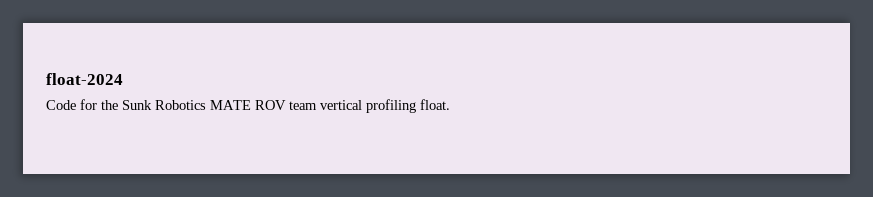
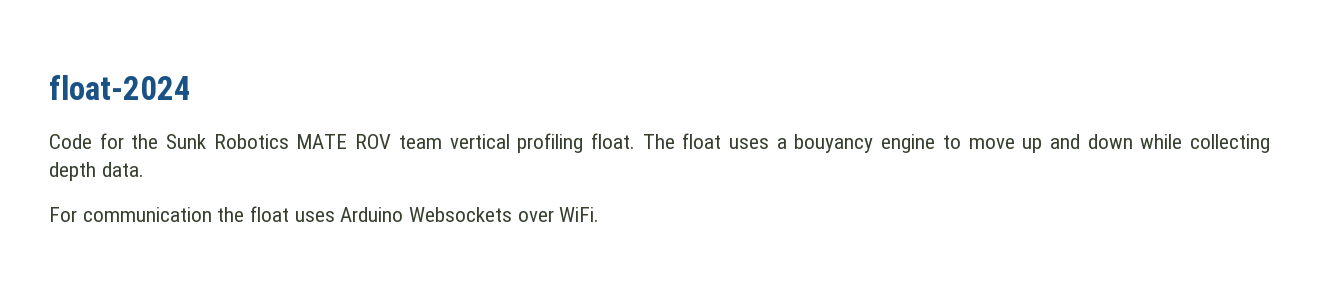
+ The float uses a bouyancy engine to move up and down while collecting depth data.
+ For communication the float uses Arduino Websockets over WiFi.

